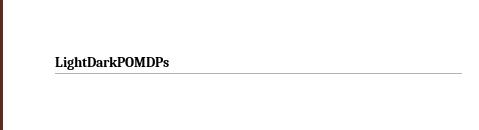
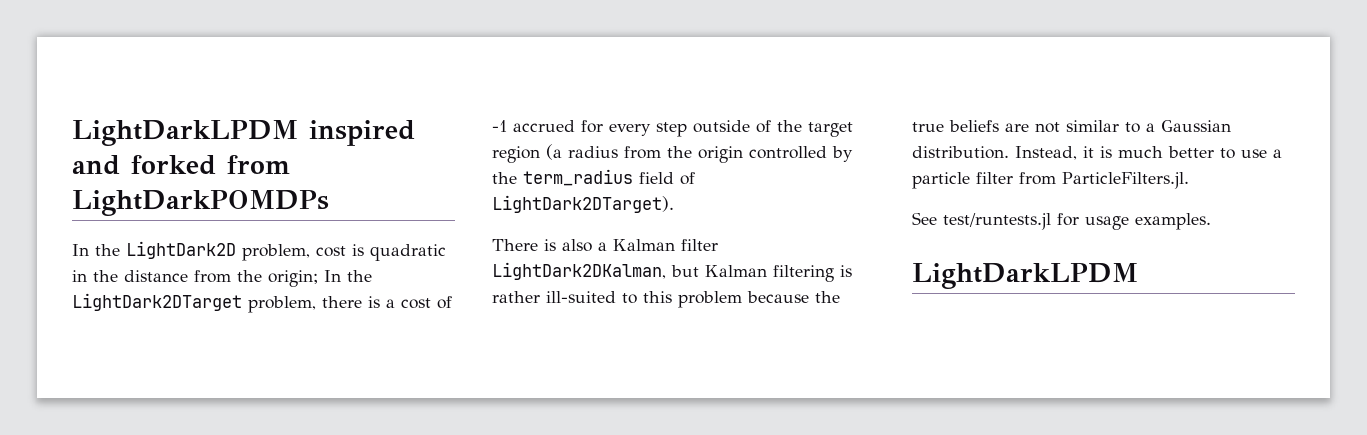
- LightDarkPOMDPs
+ LightDarkLPDM inspired and forked from LightDarkPOMDPs
+ In the LightDark2D problem, cost is quadratic in the distance from the origin; In the LightDark2DTarget problem, there is a cost of -1 accrued for every step outside of the target region (a radius from the origin controlled by the term_radius field of LightDark2DTarget).
+ There is also a Kalman filter LightDark2DKalman, but Kalman filtering is rather ill-suited to this problem because the true beliefs are not similar to a Gaussian distribution. Instead, it is much better to use a particle filter from ParticleFilters.jl.
+ See test/runtests.jl for usage examples.
+ LightDarkLPDM

